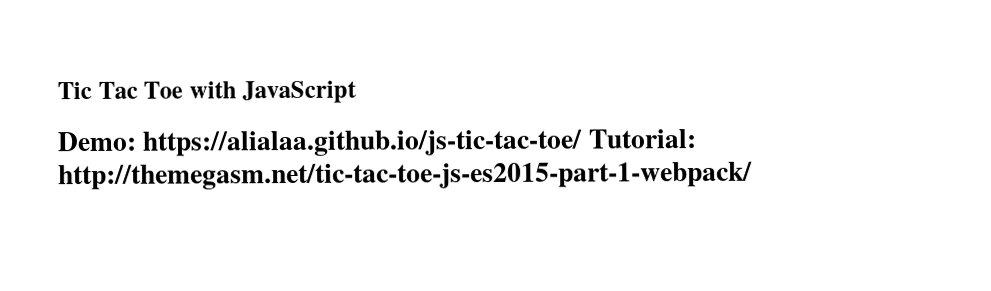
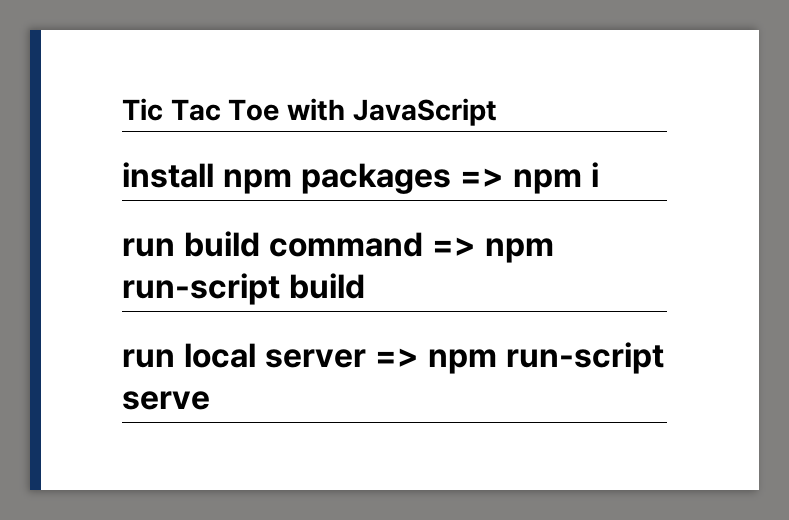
- Demo: https://alialaa.github.io/js-tic-tac-toe/ Tutorial: http://themegasm.net/tic-tac-toe-js-es2015-part-1-webpack/
+ install npm packages => npm i
+ run build command => npm run-script build
+ run local server => npm run-script serve

